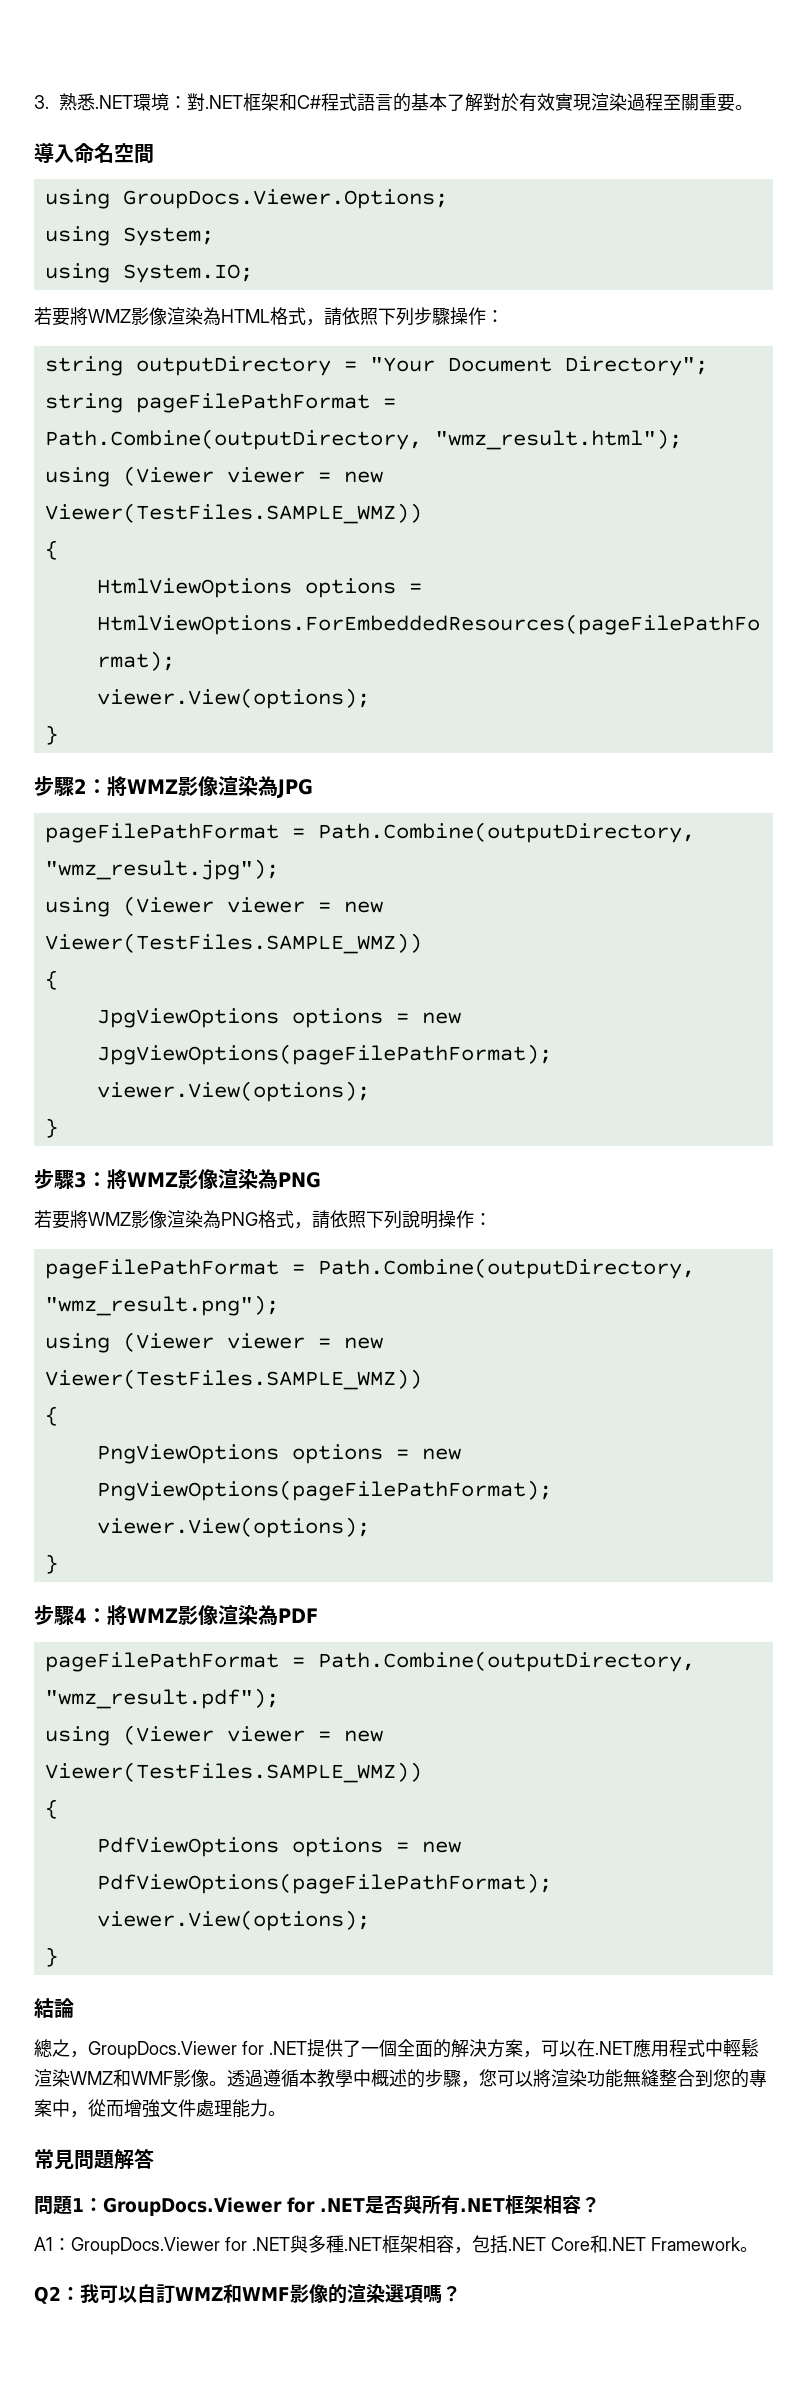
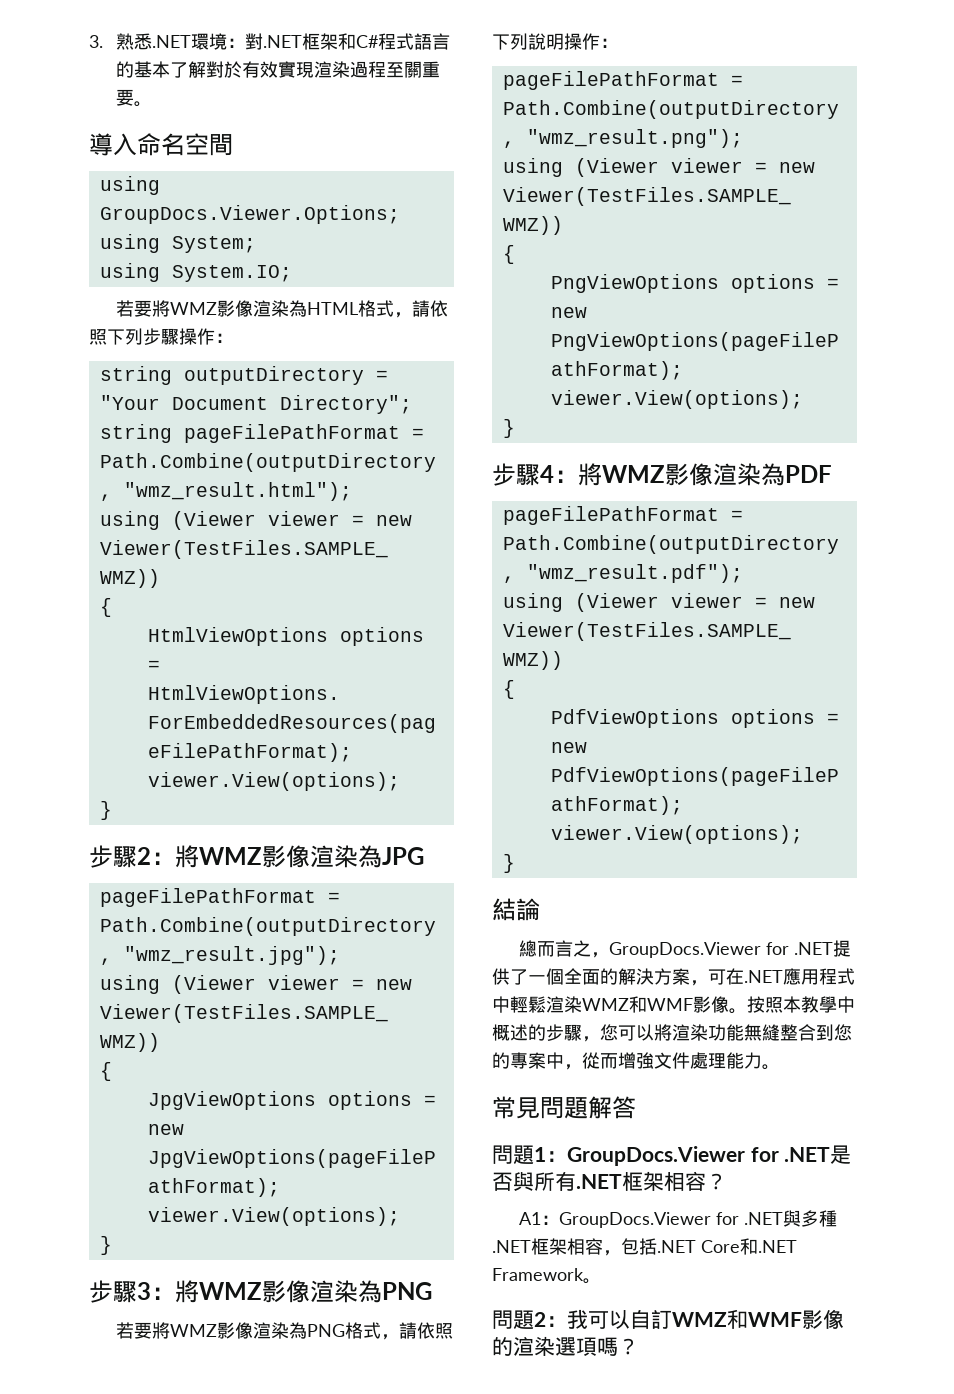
- 總之，GroupDocs.Viewer for .NET提供了一個全面的解決方案，可以在.NET應用程式中輕鬆渲染WMZ和WMF影像。
+ 總而言之，GroupDocs.Viewer for .NET提供了一個全面的解決方案，可在.NET應用程式中輕鬆渲染WMZ和WMF影像。
- 透過遵循本教學中概述的步驟，您可以將渲染功能無縫整合到您的專案中，從而增強文件處理能力。
+ 按照本教學中概述的步驟，您可以將渲染功能無縫整合到您的專案中，從而增強文件處理能力。
- Q2：我可以自訂WMZ和WMF影像的渲染選項嗎？
+ 問題2：我可以自訂WMZ和WMF影像的渲染選項嗎？

